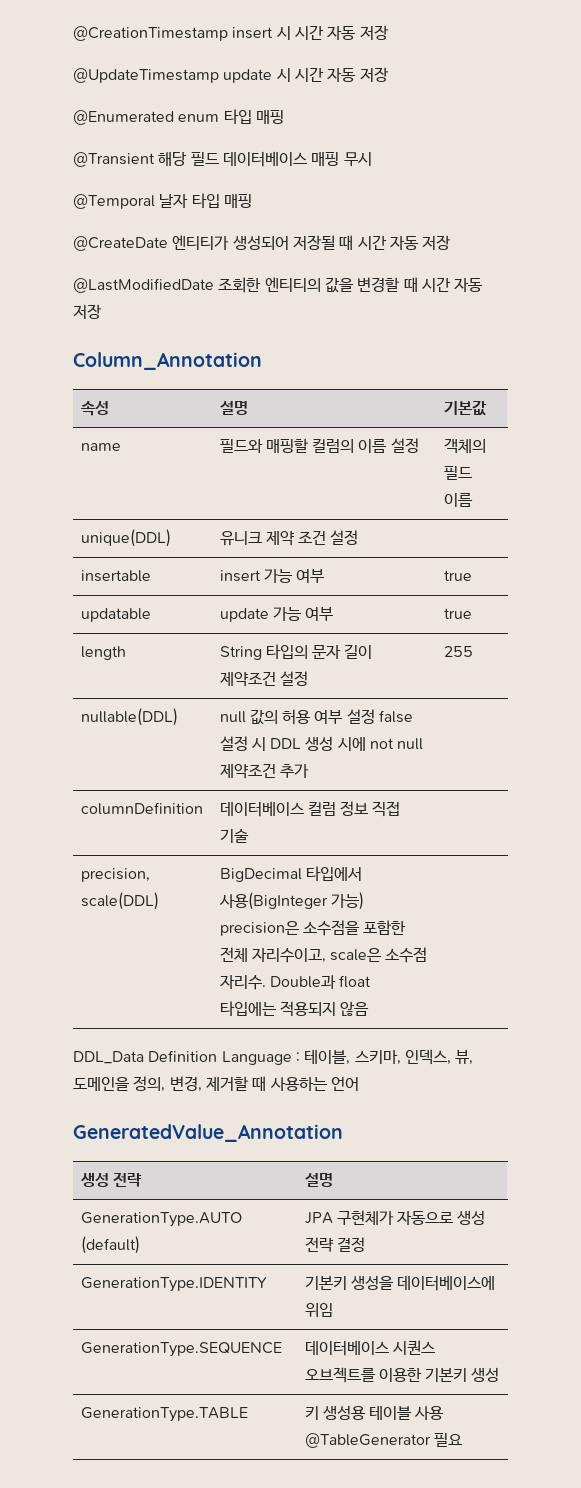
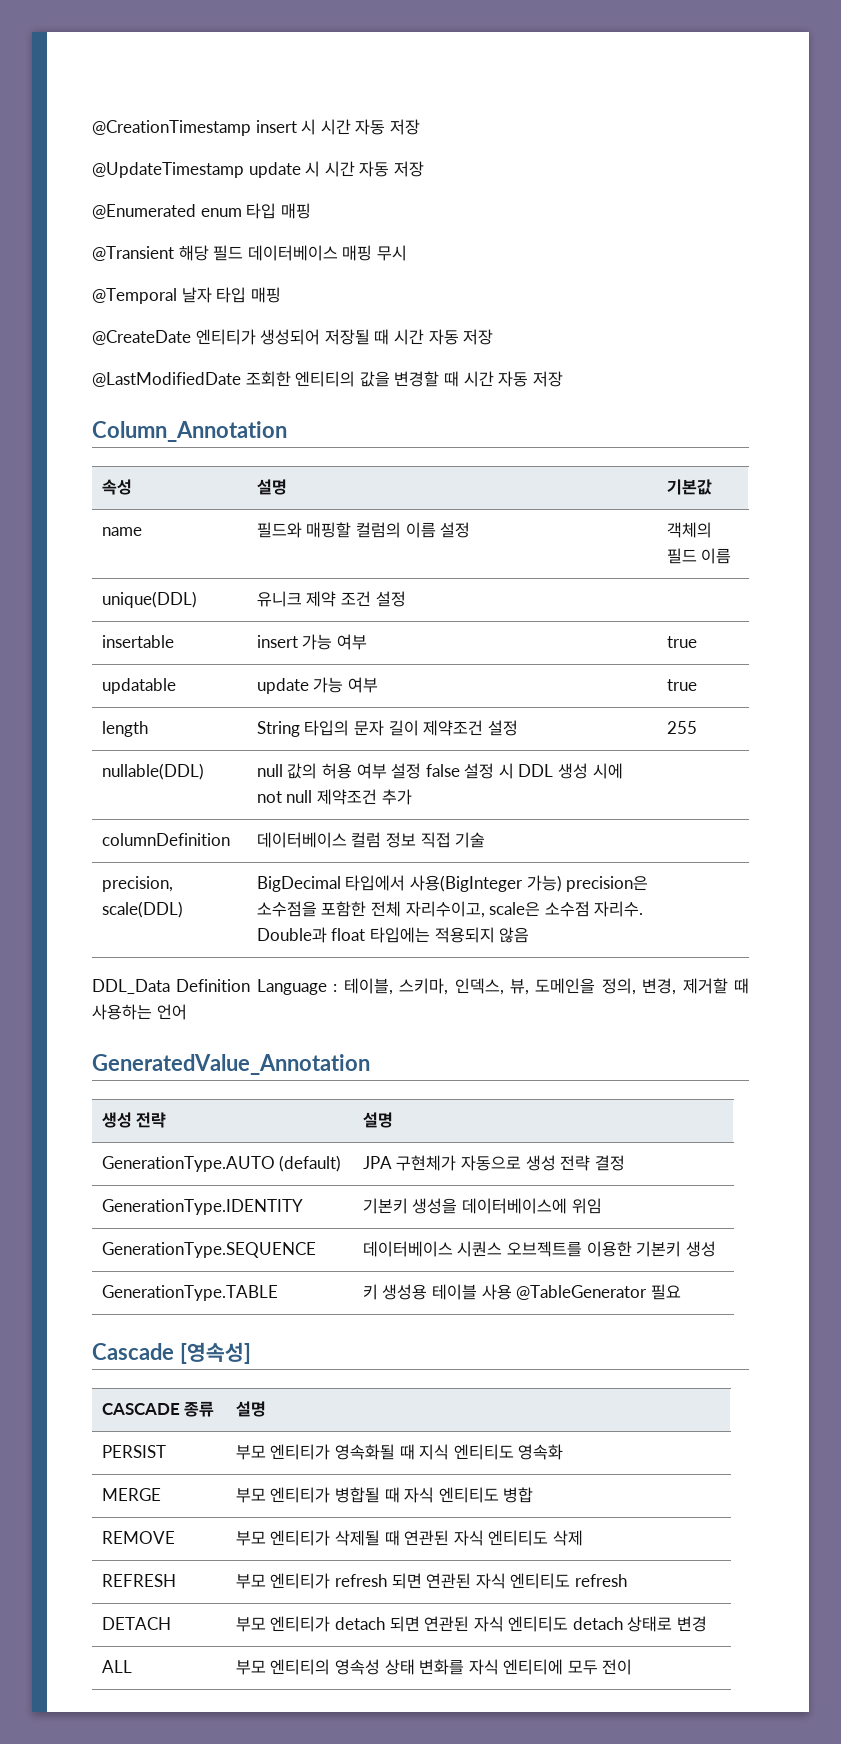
+ Cascade [영속성]
+ CASCADE 종류 | 설명
+ PERSIST | 부모 엔티티가 영속화될 때 지식 엔티티도 영속화
+ MERGE | 부모 엔티티가 병합될 때 자식 엔티티도 병합
+ REMOVE | 부모 엔티티가 삭제될 때 연관된 자식 엔티티도 삭제
+ REFRESH | 부모 엔티티가 refresh 되면 연관된 자식 엔티티도 refresh
+ DETACH | 부모 엔티티가 detach 되면 연관된 자식 엔티티도 detach 상태로 변경
+ ALL | 부모 엔티티의 영속성 상태 변화를 자식 엔티티에 모두 전이

